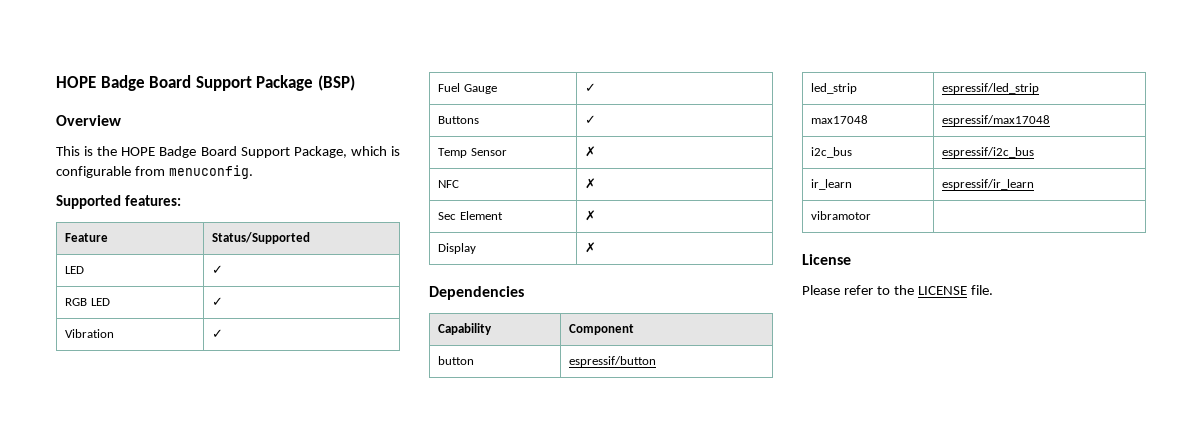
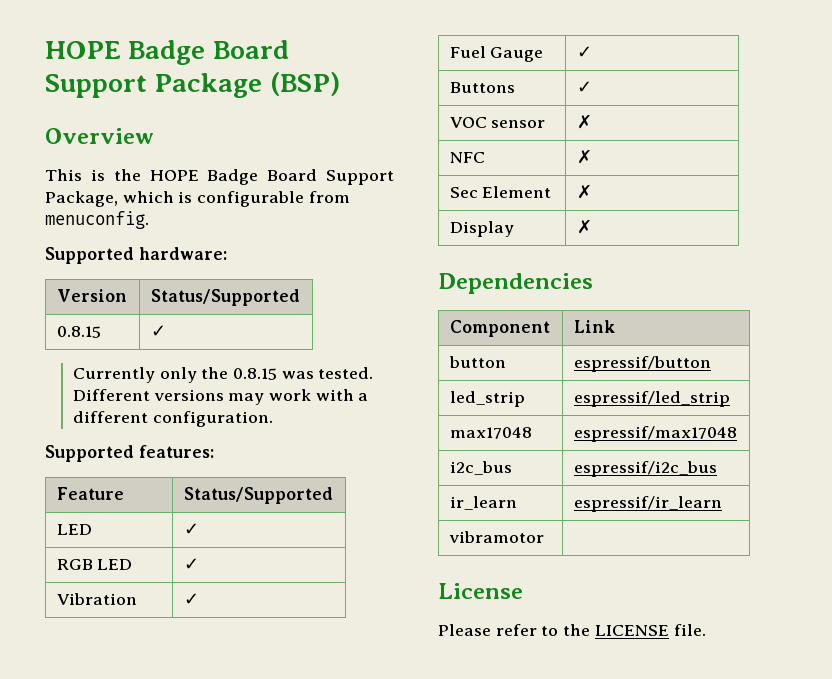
+ Supported hardware:
+ Version | Status/Supported
+ 0.8.15 | ✓
+ Currently only the 0.8.15 was tested. Different versions may work with a different configuration.
- Temp Sensor | ✗
+ VOC sensor | ✗
- Capability | Component
+ Component | Link

